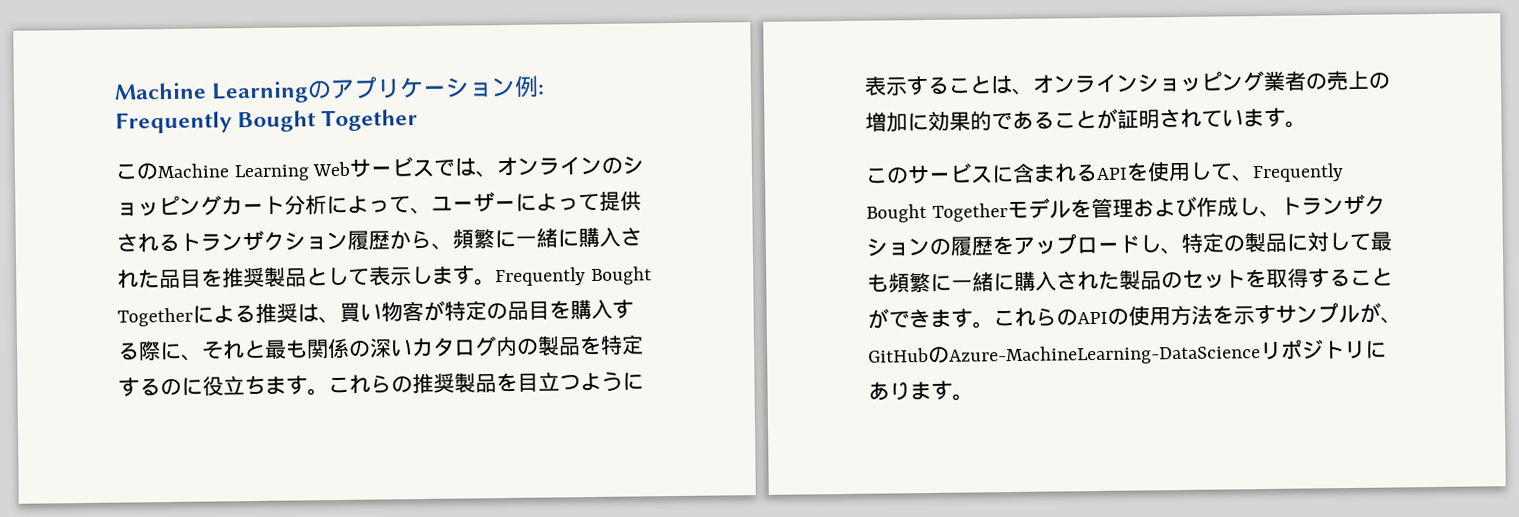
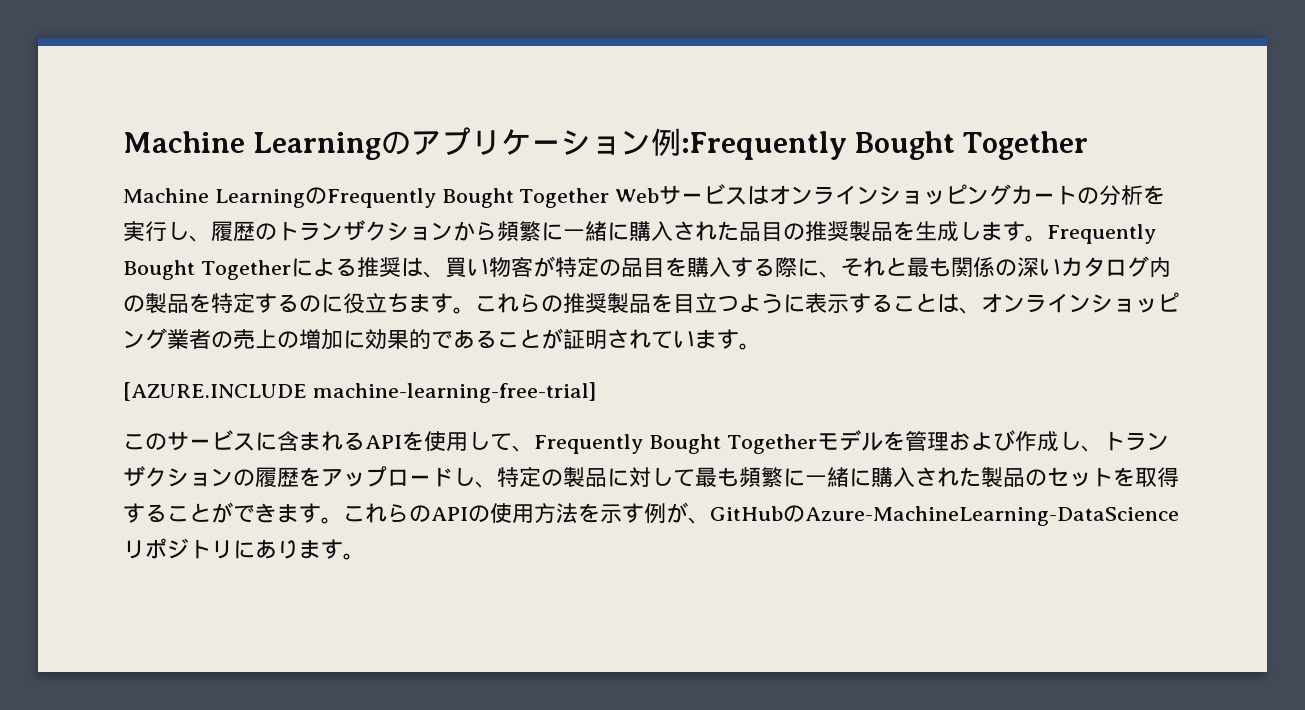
- Machine Learningのアプリケーション例: Frequently Bought Together
- このMachine Learning Webサービスでは、オンラインのショッピングカート分析によって、ユーザーによって提供されるトランザクション履歴から、頻繁に一緒に購入された品目を推奨製品として表示します。
+ Machine Learningのアプリケーション例:Frequently Bought Together
+ Machine LearningのFrequently Bought Together Webサービスはオンラインショッピングカートの分析を実行し、履歴のトランザクションから頻繁に一緒に購入された品目の推奨製品を生成します。
+ [AZURE.INCLUDE machine-learning-free-trial]
- これらのAPIの使用方法を示すサンプルが、GitHubのAzure-MachineLearning-DataScienceリポジトリにあります。
+ これらのAPIの使用方法を示す例が、GitHubのAzure-MachineLearning-DataScienceリポジトリにあります。

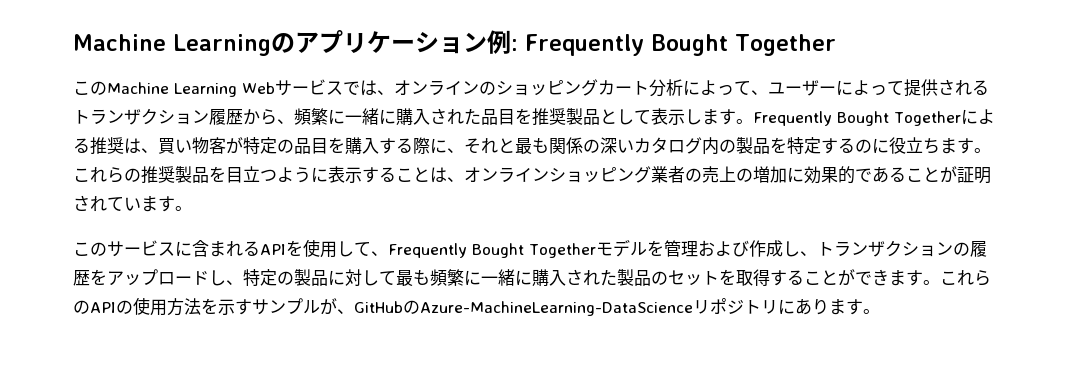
- Machine Learningのアプリケーション例:Frequently Bought Together
+ Machine Learningのアプリケーション例: Frequently Bought Together
- Machine LearningのFrequently Bought Together Webサービスはオンラインショッピングカートの分析を実行し、履歴のトランザクションから頻繁に一緒に購入された品目の推奨製品を生成します。
+ このMachine Learning Webサービスでは、オンラインのショッピングカート分析によって、ユーザーによって提供されるトランザクション履歴から、頻繁に一緒に購入された品目を推奨製品として表示します。
- [AZURE.INCLUDE machine-learning-free-trial]
- これらのAPIの使用方法を示す例が、GitHubのAzure-MachineLearning-DataScienceリポジトリにあります。
+ これらのAPIの使用方法を示すサンプルが、GitHubのAzure-MachineLearning-DataScienceリポジトリにあります。

